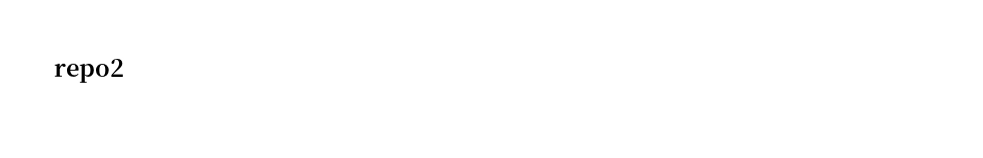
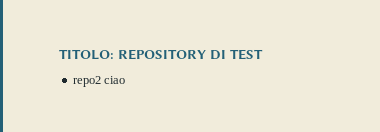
- repo2
+ TITOLO: REPOSITORY DI TEST
+ repo2 ciao

